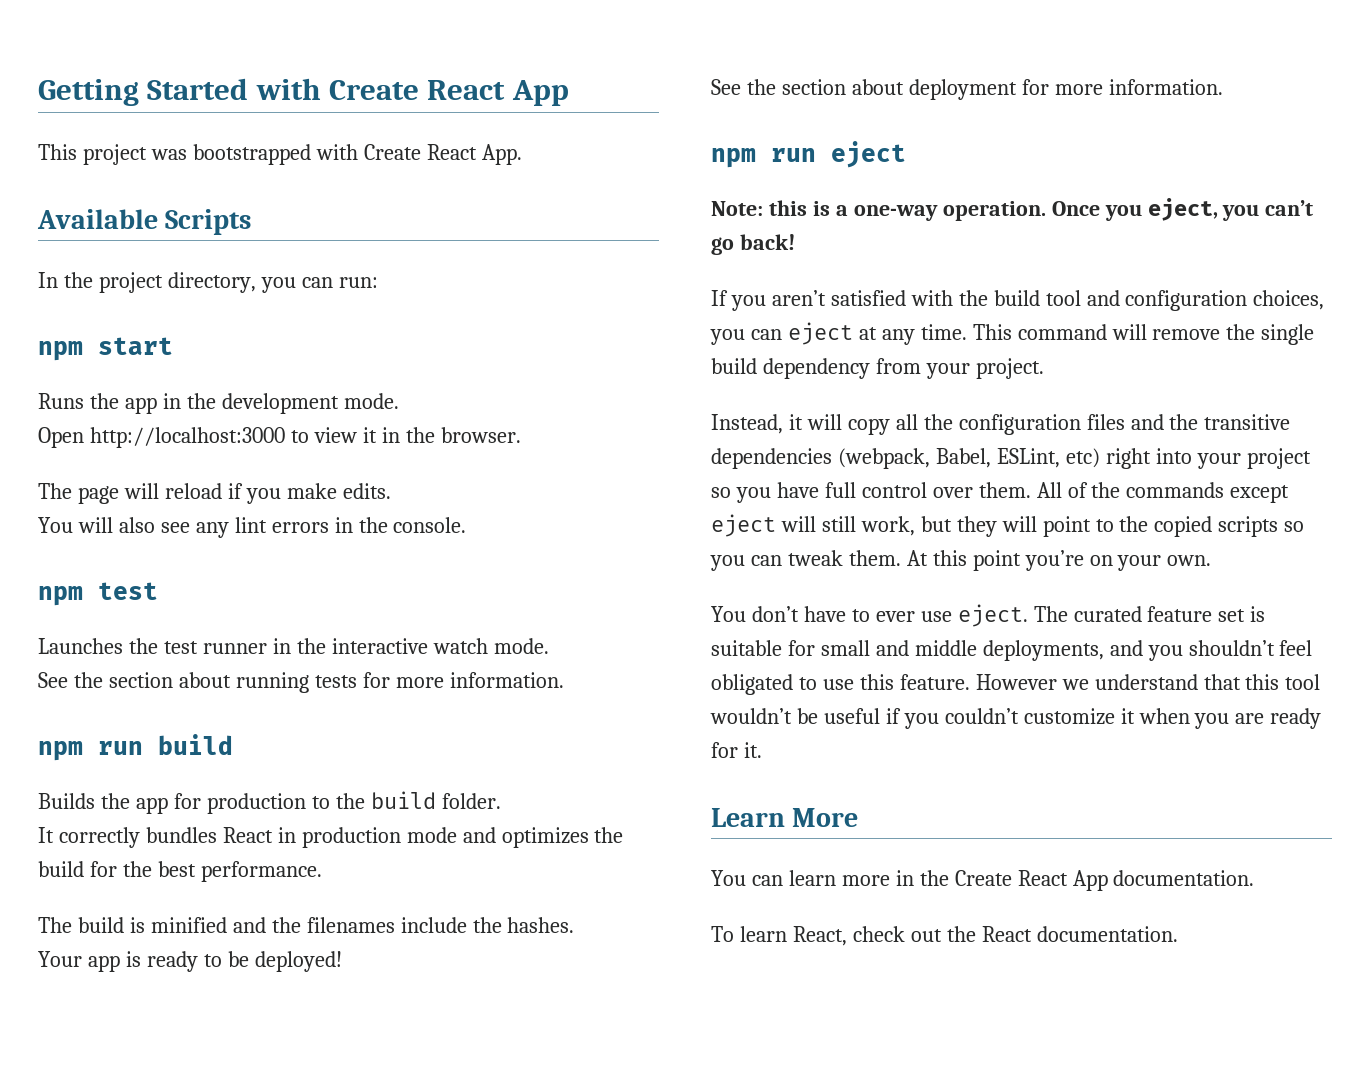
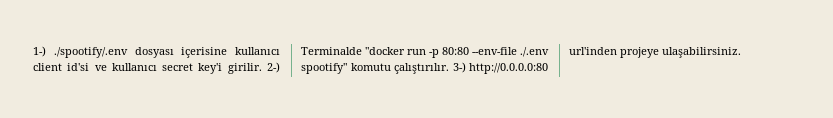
- Getting Started with Create React App
- This project was bootstrapped with Create React App.
- Available Scripts
- In the project directory, you can run:
- npm start
- Runs the app in the development mode.
- Open http://localhost:3000 to view it in the browser.
- The page will reload if you make edits.
- You will also see any lint errors in the console.
- npm test
- Launches the test runner in the interactive watch mode.
- See the section about running tests for more information.
- npm run build
- Builds the app for production to the build folder.
- It correctly bundles React in production mode and optimizes the build for the best performance.
- The build is minified and the filenames include the hashes.
- Your app is ready to be deployed!
- See the section about deployment for more information.
- npm run eject
- Note: this is a one-way operation. Once you eject, you can’t go back!
- If you aren’t satisfied with the build tool and configuration choices, you can eject at any time. This command will remove the single build dependency from your project.
- Instead, it will copy all the configuration files and the transitive dependencies (webpack, Babel, ESLint, etc) right into your project so you have full control over them. All of the commands except eject will still work, but they will point to the copied scripts so you can tweak them. At this point you’re on your own.
- You don’t have to ever use eject. The curated feature set is suitable for small and middle deployments, and you shouldn’t feel obligated to use this feature. However we understand that this tool wouldn’t be useful if you couldn’t customize it when you are ready for it.
- Learn More
- You can learn more in the Create React App documentation.
- To learn React, check out the React documentation.
+ 1-) ./spootify/.env dosyası içerisine kullanıcı client id'si ve kullanıcı secret key'i girilir. 2-) Terminalde "docker run -p 80:80 --env-file ./.env spootify" komutu çalıştırılır. 3-) http://0.0.0.0:80 url'inden projeye ulaşabilirsiniz.

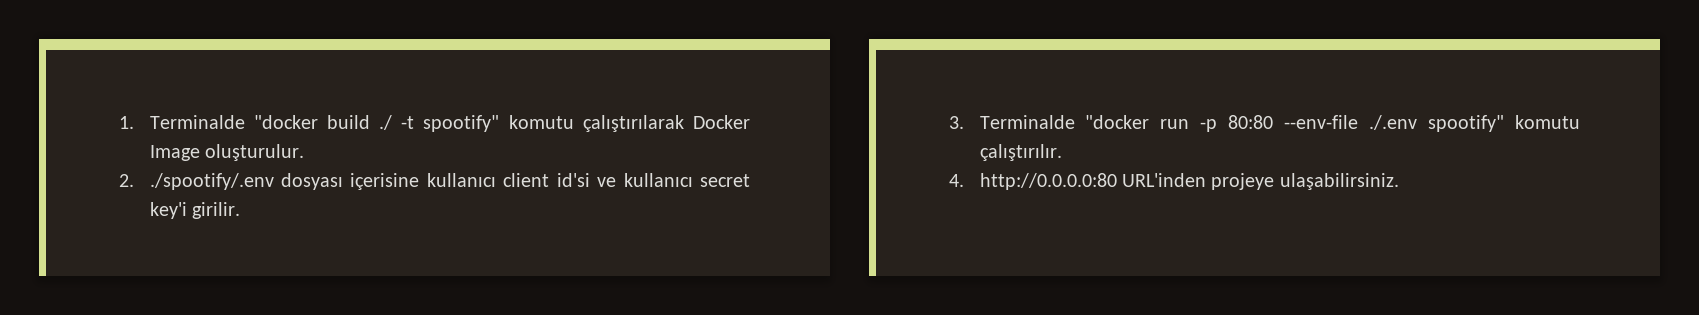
- 1-) ./spootify/.env dosyası içerisine kullanıcı client id'si ve kullanıcı secret key'i girilir. 2-) Terminalde "docker run -p 80:80 --env-file ./.env spootify" komutu çalıştırılır. 3-) http://0.0.0.0:80 url'inden projeye ulaşabilirsiniz.
+ 1. Terminalde "docker build ./ -t spootify" komutu çalıştırılarak Docker Image oluşturulur.
+ 2. ./spootify/.env dosyası içerisine kullanıcı client id'si ve kullanıcı secret key'i girilir.
+ 3. Terminalde "docker run -p 80:80 --env-file ./.env spootify" komutu çalıştırılır.
+ 4. http://0.0.0.0:80 URL'inden projeye ulaşabilirsiniz.

